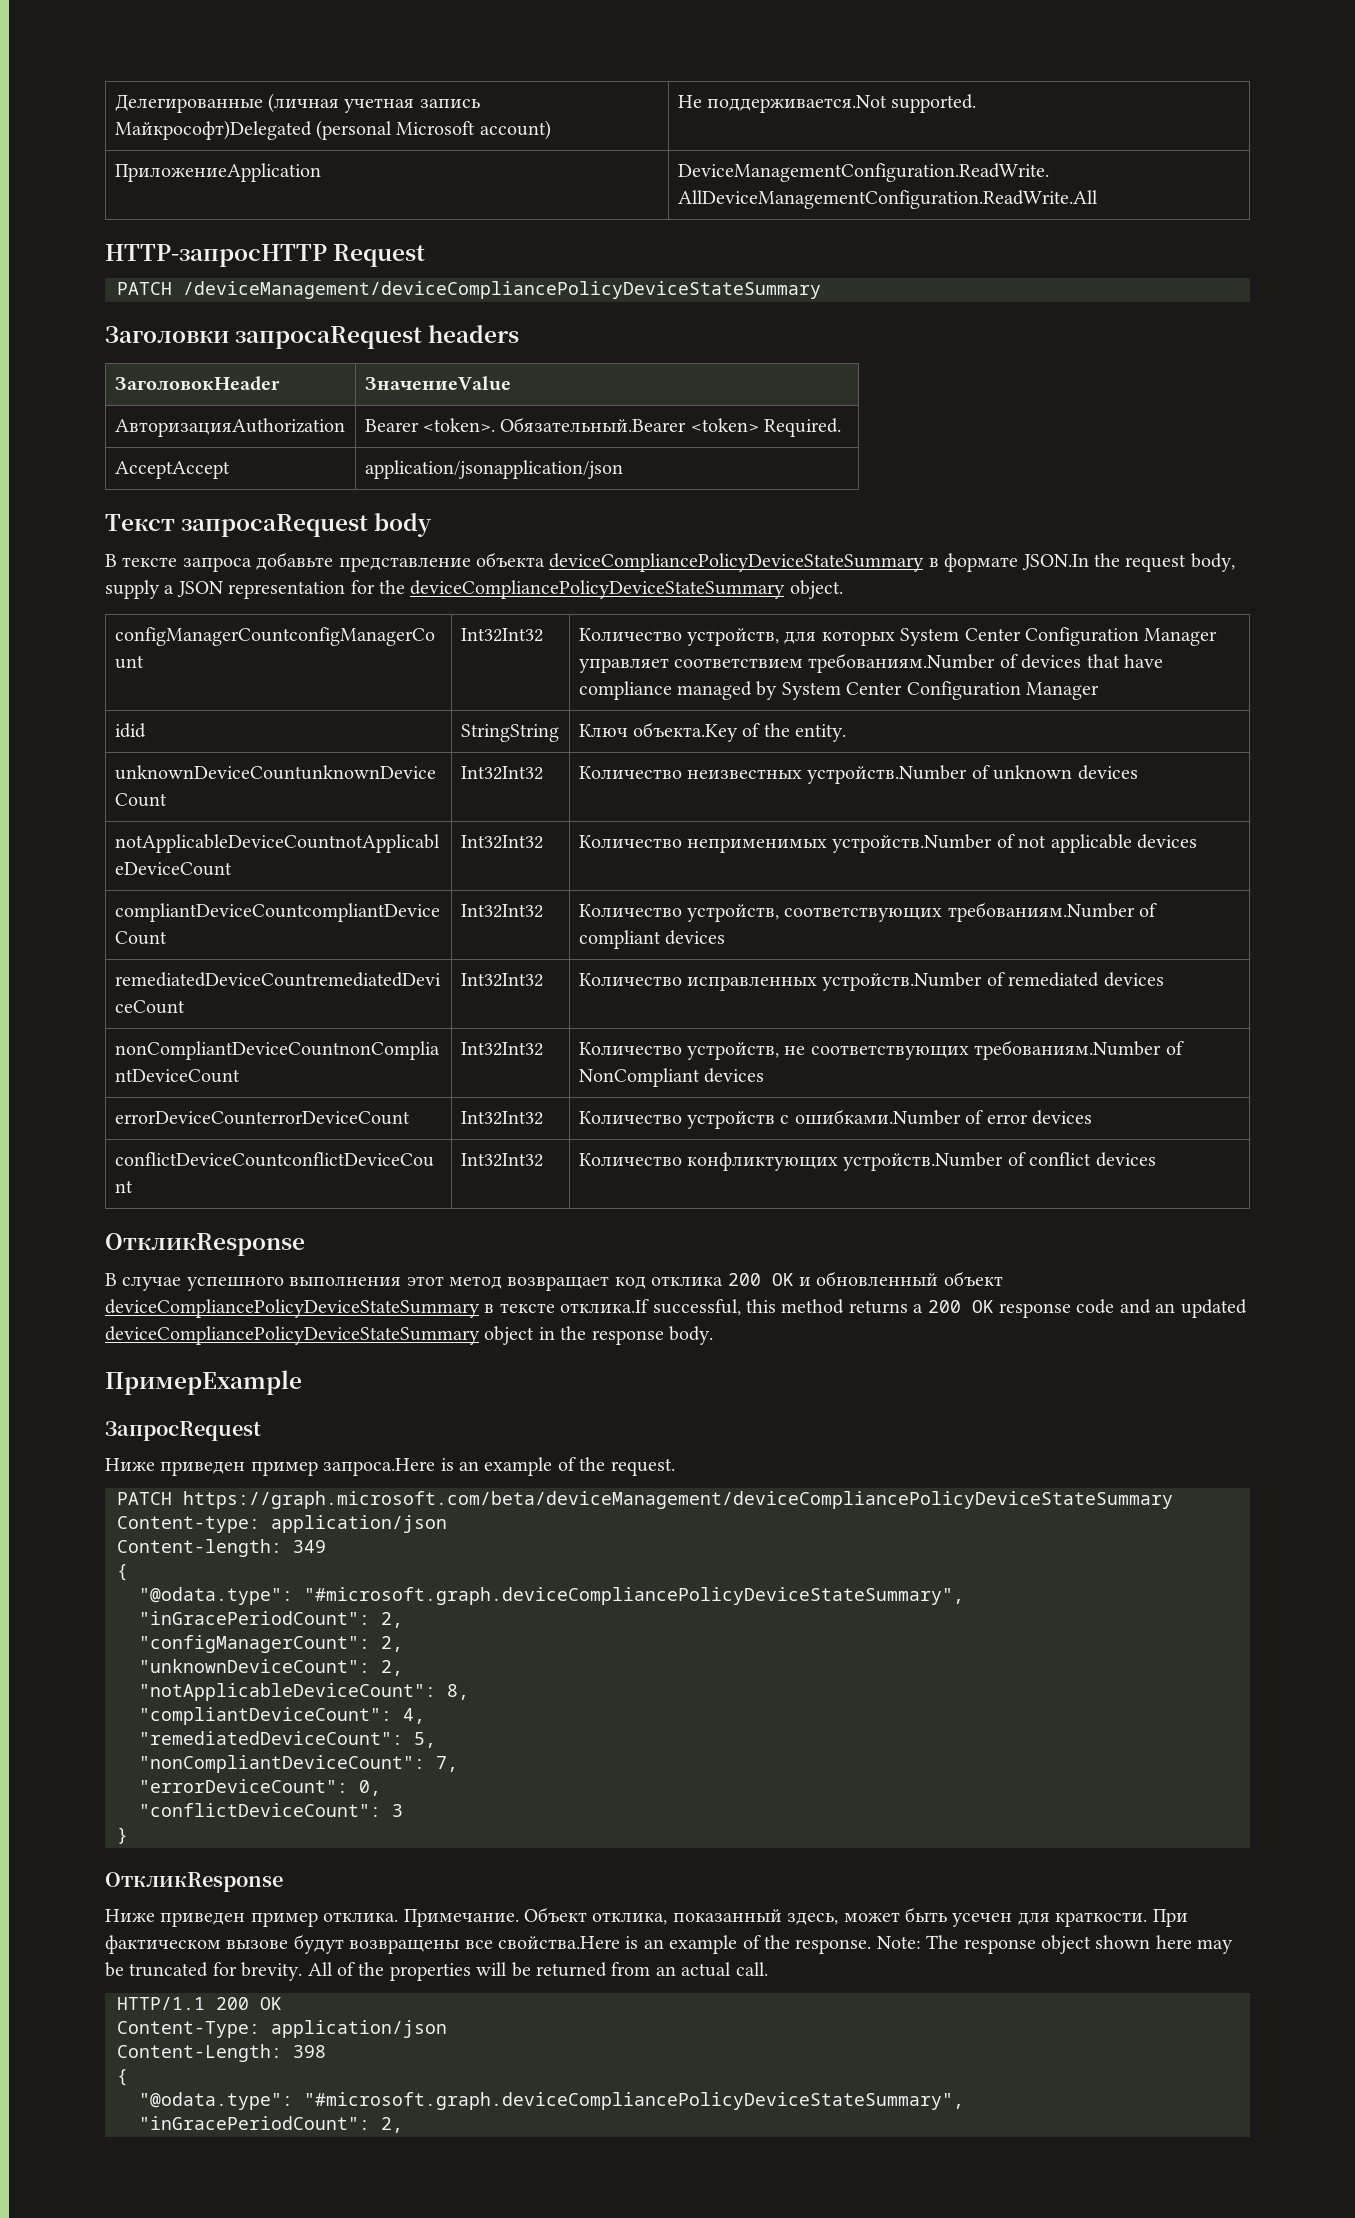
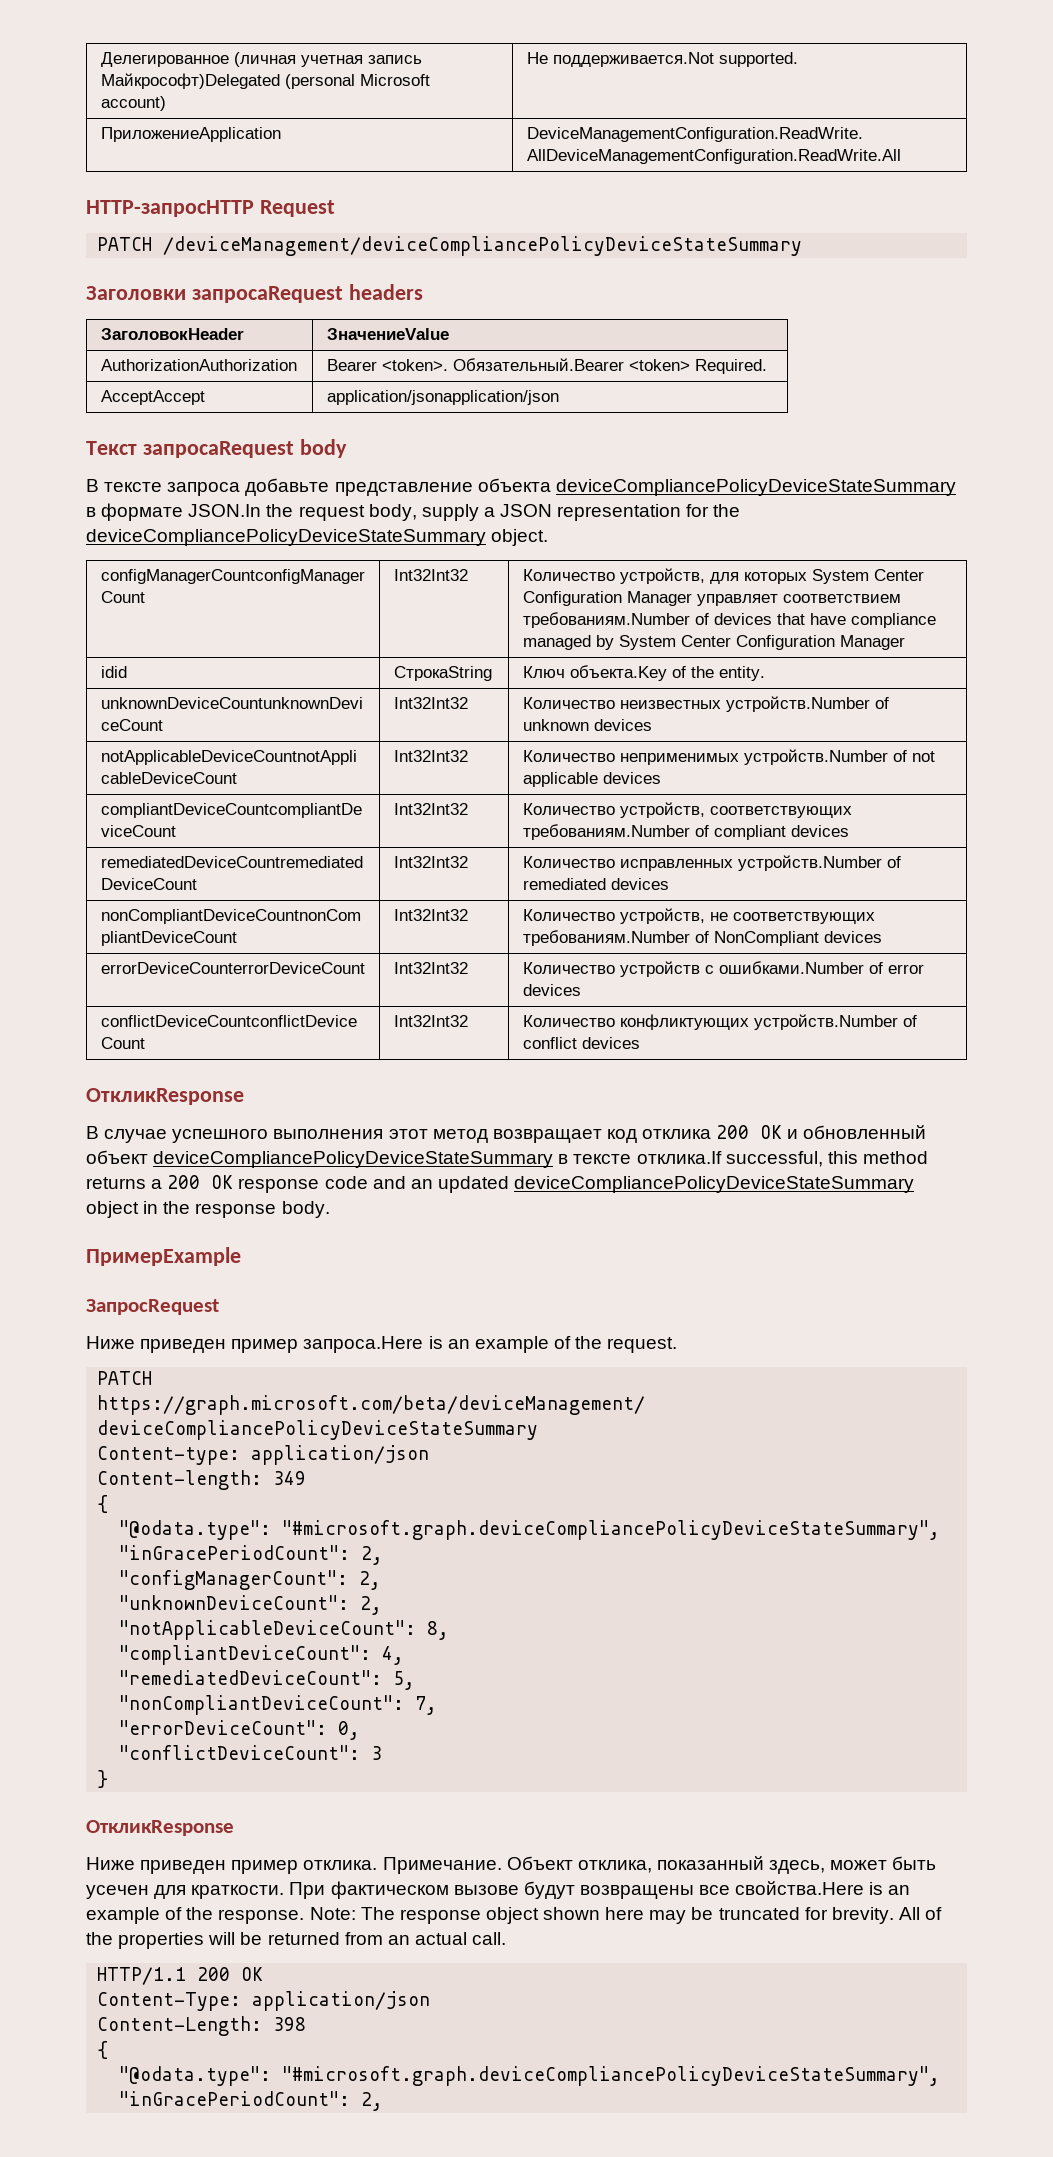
- Делегированные (личная учетная запись Майкрософт)Delegated (personal Microsoft account) | Не поддерживается.Not supported.
+ Делегированное (личная учетная запись Майкрософт)Delegated (personal Microsoft account) | Не поддерживается.Not supported.
- АвторизацияAuthorization | Bearer <token>. Обязательный.Bearer <token> Required.
+ AuthorizationAuthorization | Bearer <token>. Обязательный.Bearer <token> Required.
- idid | StringString | Ключ объекта.Key of the entity.
+ idid | СтрокаString | Ключ объекта.Key of the entity.

